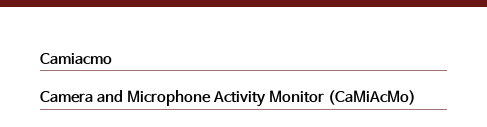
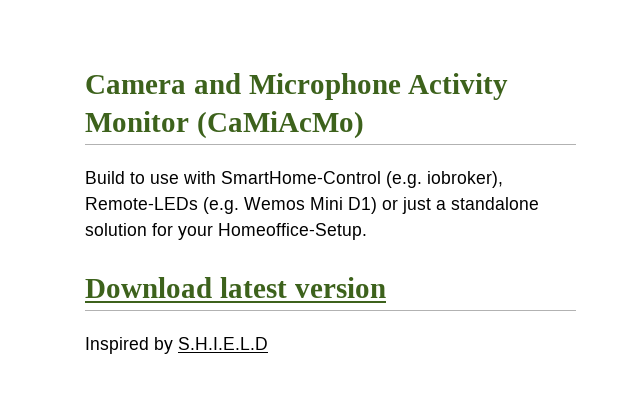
- Camiacmo
+ Build to use with SmartHome-Control (e.g. iobroker), Remote-LEDs (e.g. Wemos Mini D1) or just a standalone solution for your Homeoffice-Setup.
+ Download latest version
+ Inspired by S.H.I.E.L.D

